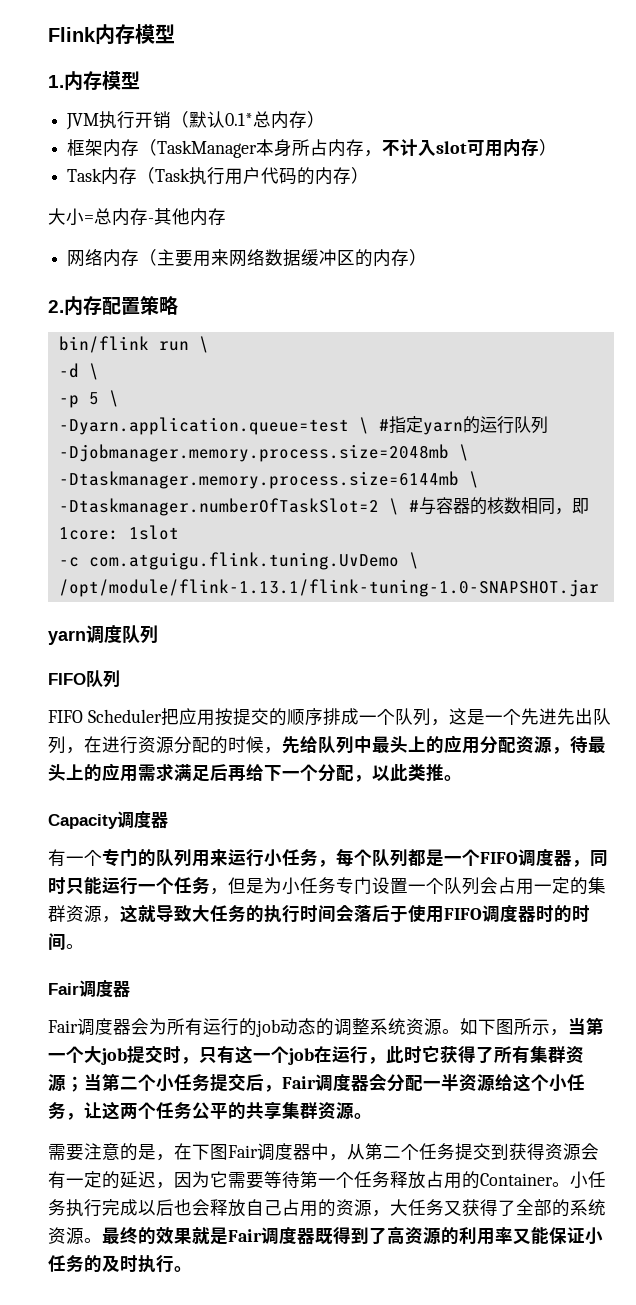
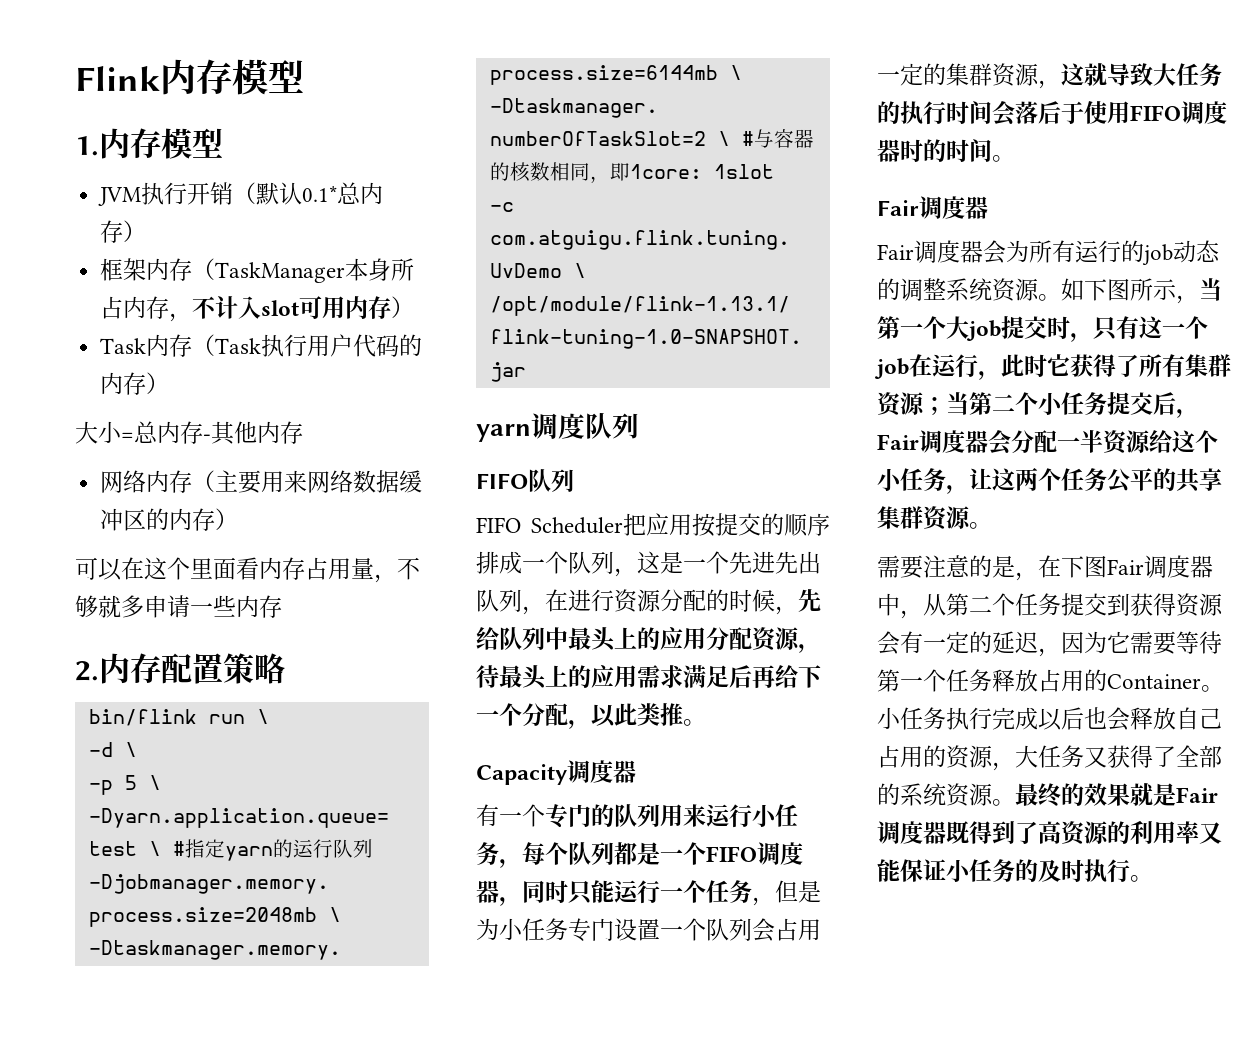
+ 可以在这个里面看内存占用量，不够就多申请一些内存

